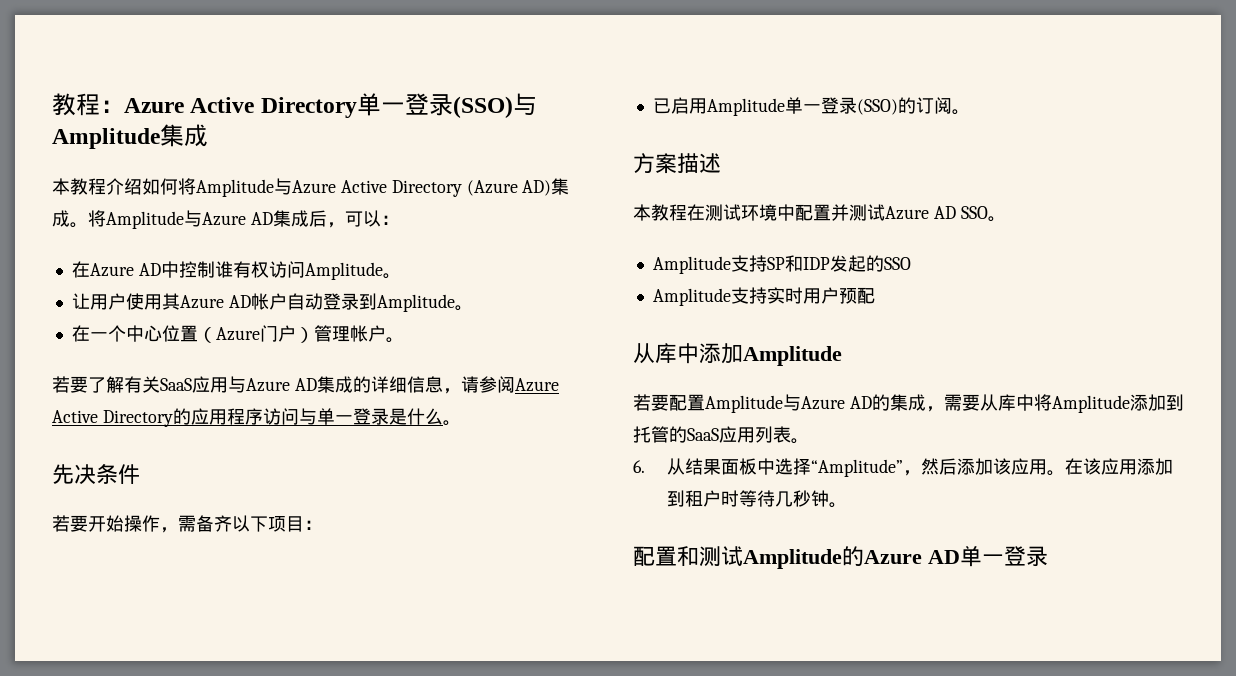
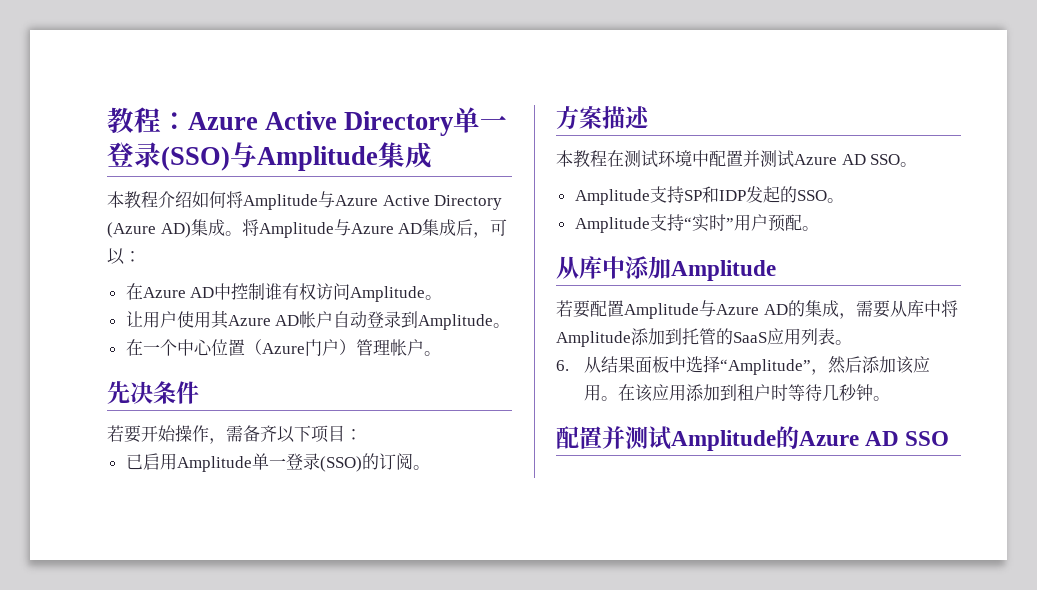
- 若要了解有关SaaS应用与Azure AD集成的详细信息，请参阅Azure Active Directory的应用程序访问与单一登录是什么。
- Amplitude支持SP和IDP发起的SSO
- Amplitude支持实时用户预配
+ Amplitude支持SP和IDP发起的SSO。
+ Amplitude支持“实时”用户预配。
- 配置和测试Amplitude的Azure AD单一登录
+ 配置并测试Amplitude的Azure AD SSO

